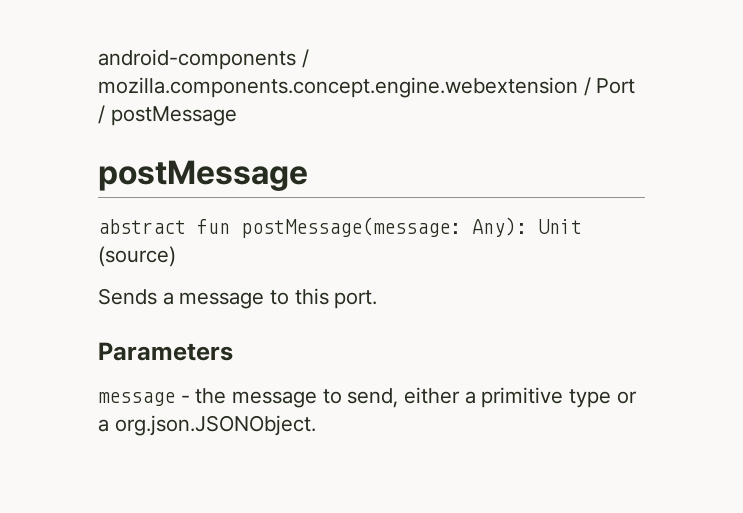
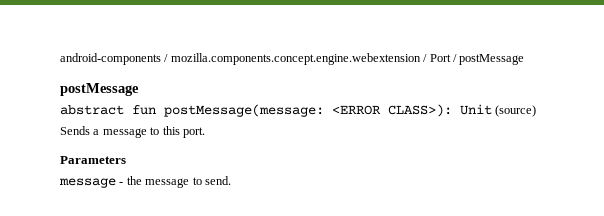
- abstract fun postMessage(message: Any): Unit (source)
+ abstract fun postMessage(message: <ERROR CLASS>): Unit (source)
- message - the message to send, either a primitive type or a org.json.JSONObject.
+ message - the message to send.

